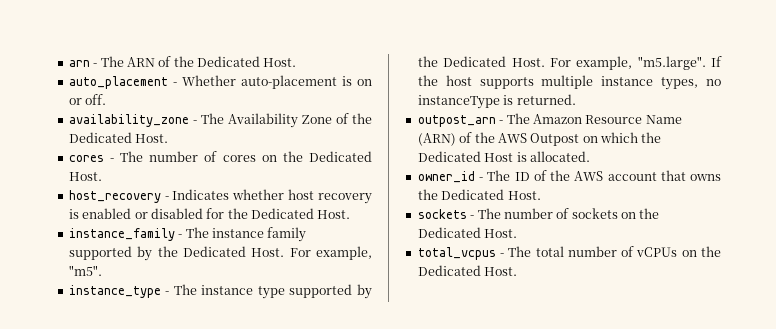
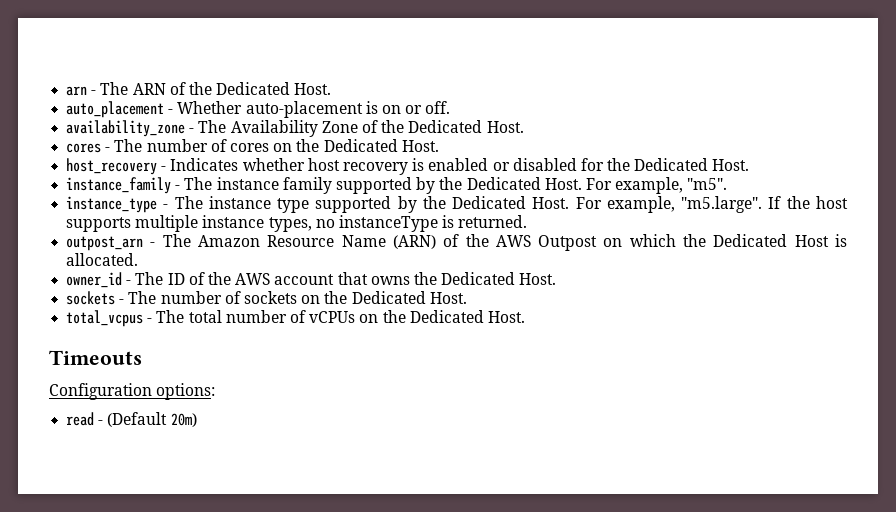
+ Timeouts
+ Configuration options:
+ read - (Default 20m)

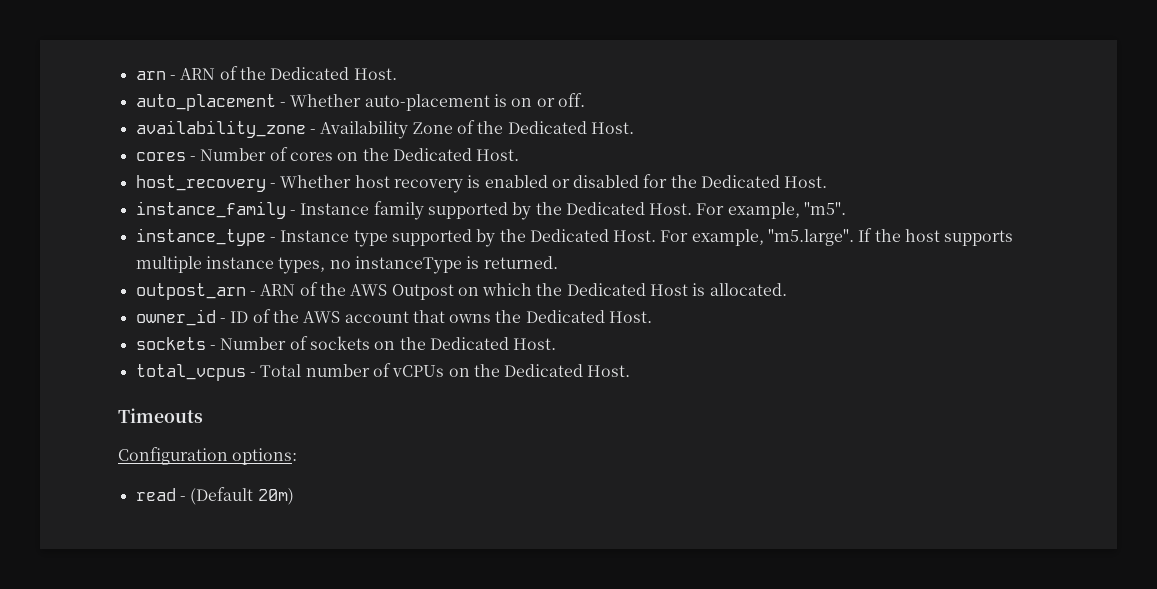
- arn - The ARN of the Dedicated Host.
+ arn - ARN of the Dedicated Host.
- availability_zone - The Availability Zone of the Dedicated Host.
+ availability_zone - Availability Zone of the Dedicated Host.
- cores - The number of cores on the Dedicated Host.
+ cores - Number of cores on the Dedicated Host.
- host_recovery - Indicates whether host recovery is enabled or disabled for the Dedicated Host.
+ host_recovery - Whether host recovery is enabled or disabled for the Dedicated Host.
- instance_family - The instance family supported by the Dedicated Host.
+ instance_family - Instance family supported by the Dedicated Host.
- instance_type - The instance type supported by the Dedicated Host.
+ instance_type - Instance type supported by the Dedicated Host.
- outpost_arn - The Amazon Resource Name (ARN) of the AWS Outpost on which the Dedicated Host is allocated.
+ outpost_arn - ARN of the AWS Outpost on which the Dedicated Host is allocated.
- owner_id - The ID of the AWS account that owns the Dedicated Host.
+ owner_id - ID of the AWS account that owns the Dedicated Host.
- sockets - The number of sockets on the Dedicated Host.
+ sockets - Number of sockets on the Dedicated Host.
- total_vcpus - The total number of vCPUs on the Dedicated Host.
+ total_vcpus - Total number of vCPUs on the Dedicated Host.

